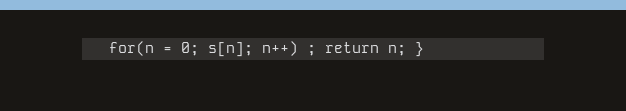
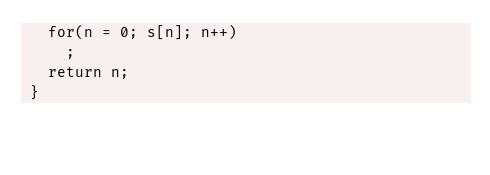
- for(n = 0; s[n]; n++) ; return n; }
+ for(n = 0; s[n]; n++)
+ ;
+ return n;
+ }

